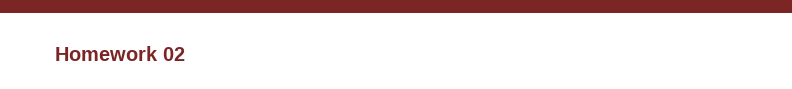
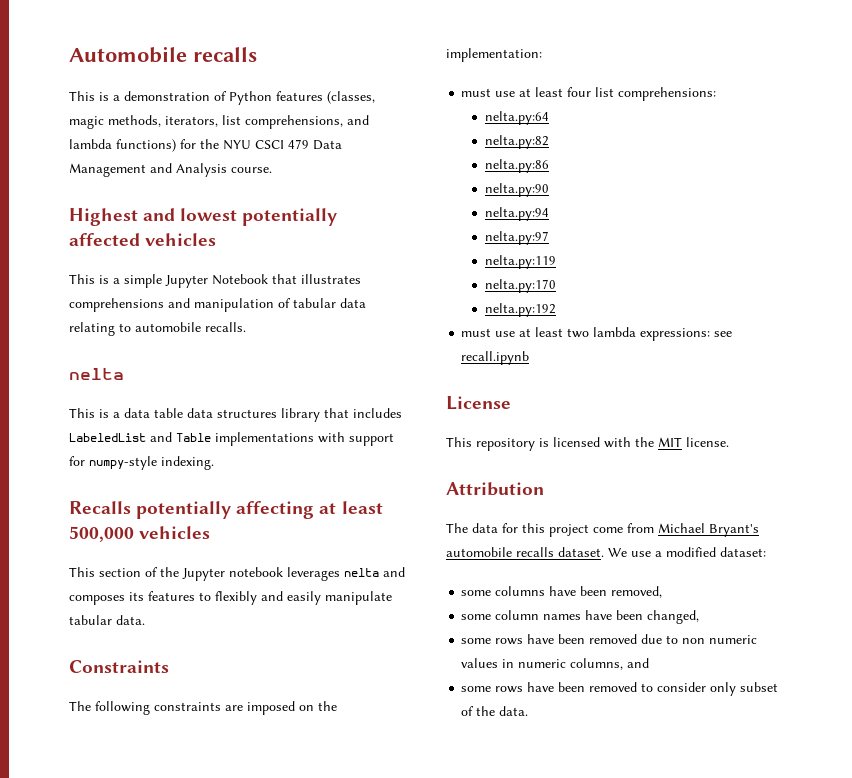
- Homework 02
+ Automobile recalls
+ This is a demonstration of Python features (classes, magic methods, iterators, list comprehensions, and lambda functions) for the NYU CSCI 479 Data Management and Analysis course.
+ Highest and lowest potentially affected vehicles
+ This is a simple Jupyter Notebook that illustrates comprehensions and manipulation of tabular data relating to automobile recalls.
+ nelta
+ This is a data table data structures library that includes LabeledList and Table implementations with support for numpy-style indexing.
+ Recalls potentially affecting at least 500,000 vehicles
+ This section of the Jupyter notebook leverages nelta and composes its features to flexibly and easily manipulate tabular data.
+ Constraints
+ The following constraints are imposed on the implementation:
+ must use at least four list comprehensions:
+ nelta.py:64
+ nelta.py:82
+ nelta.py:86
+ nelta.py:90
+ nelta.py:94
+ nelta.py:97
+ nelta.py:119
+ nelta.py:170
+ nelta.py:192
+ must use at least two lambda expressions: see recall.ipynb
+ License
+ This repository is licensed with the MIT license.
+ Attribution
+ The data for this project come from Michael Bryant's automobile recalls dataset. We use a modified dataset:
+ some columns have been removed,
+ some column names have been changed,
+ some rows have been removed due to non numeric values in numeric columns, and
+ some rows have been removed to consider only subset of the data.

